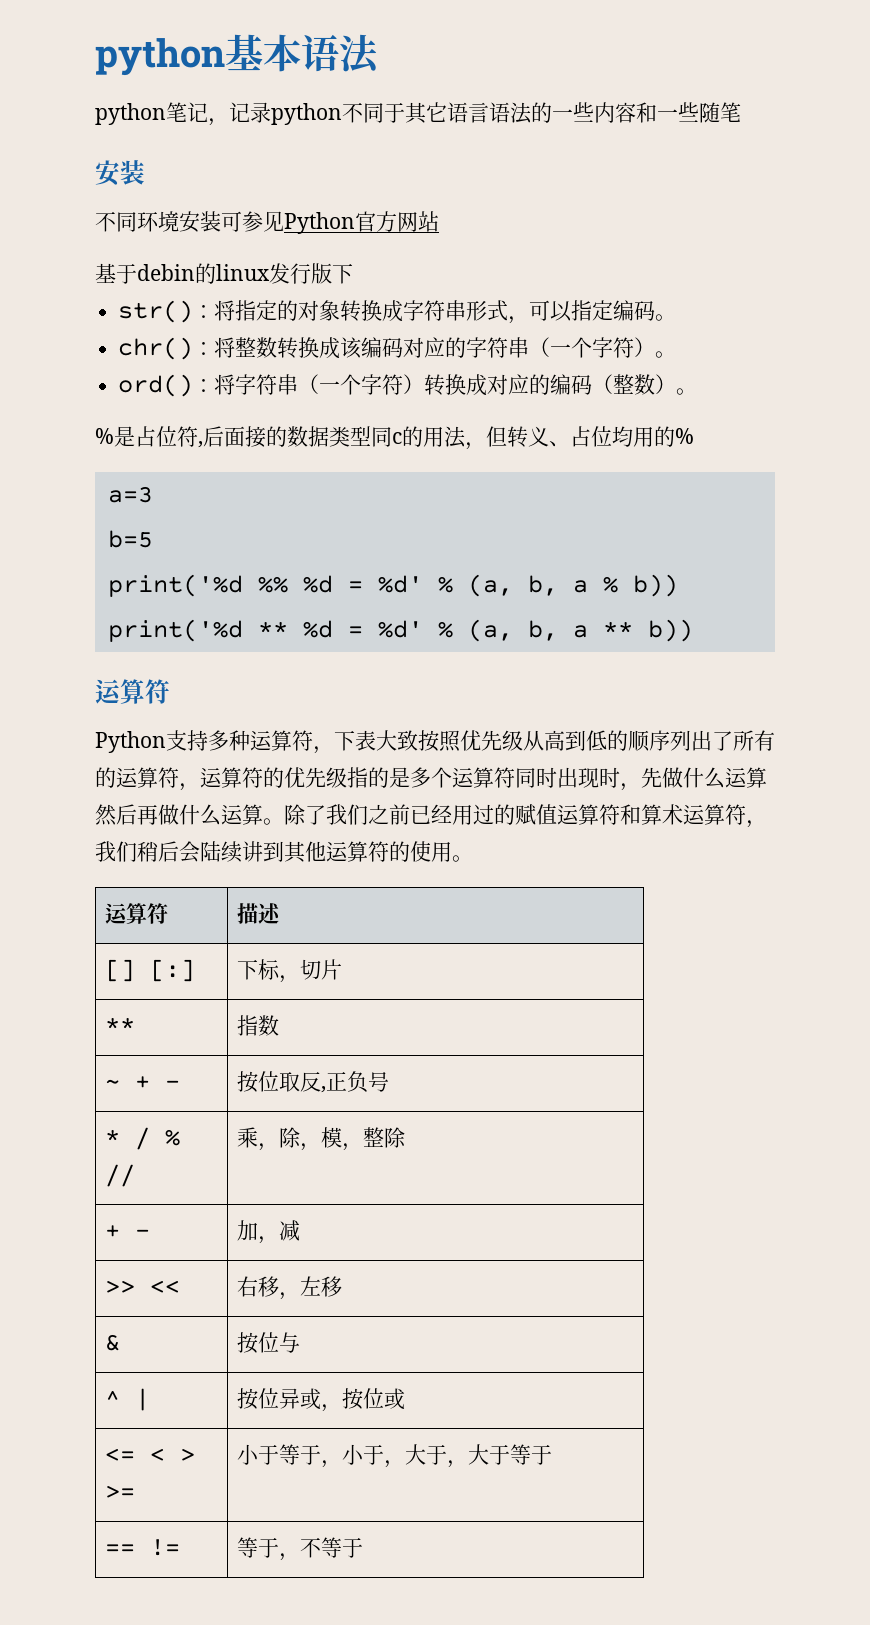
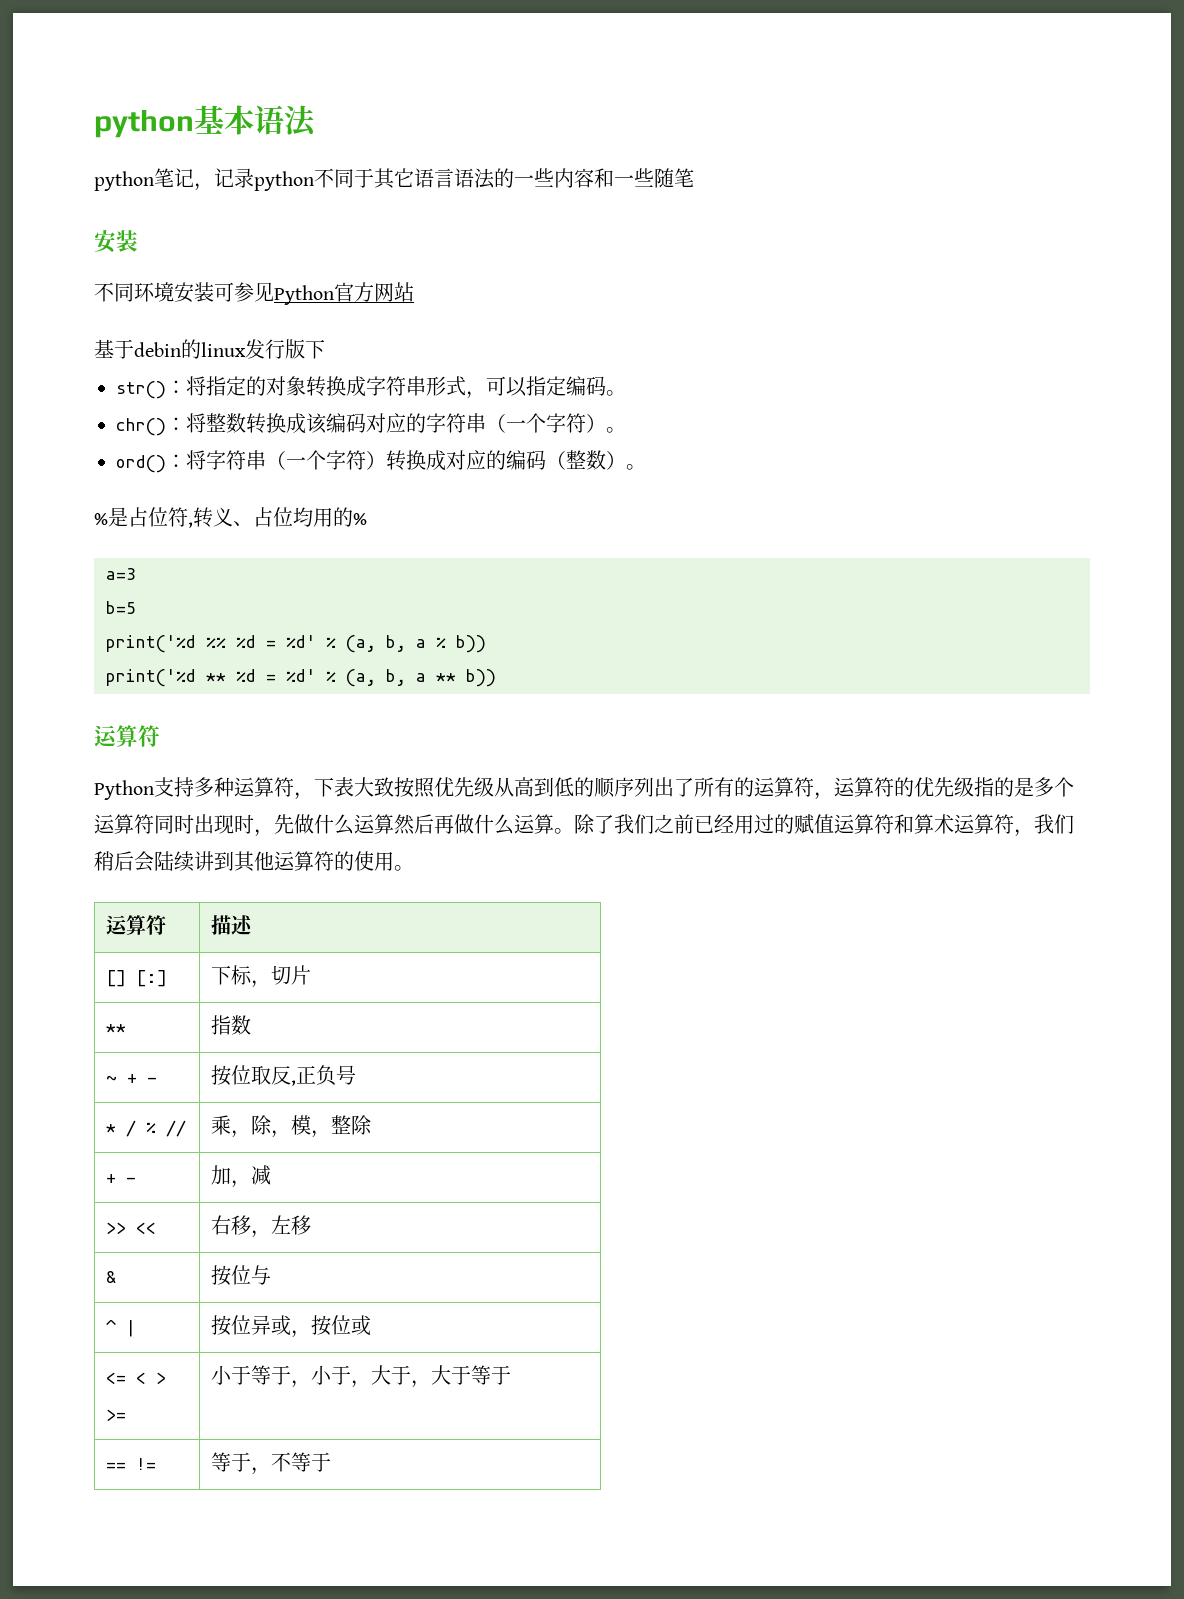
- %是占位符,后面接的数据类型同c的用法，但转义、占位均用的%
+ %是占位符,转义、占位均用的%

